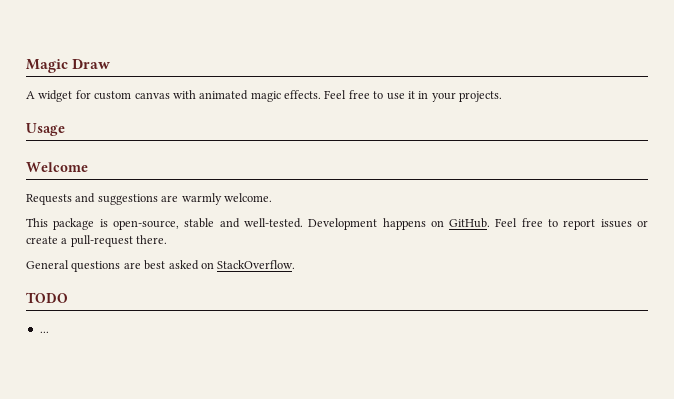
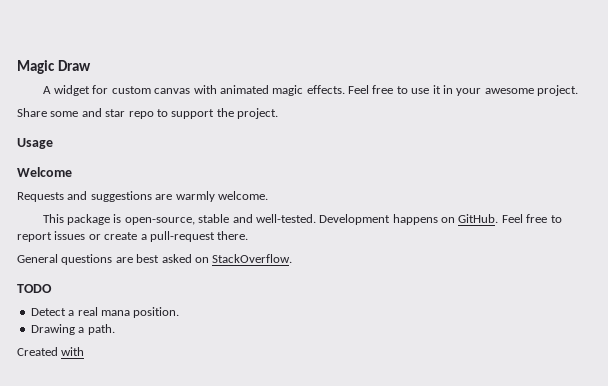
- Feel free to use it in your projects.
+ Feel free to use it in your awesome project.
+ Share some and star repo to support the project.
- ...
+ Detect a real mana position.
+ Drawing a path.
+ Created with

